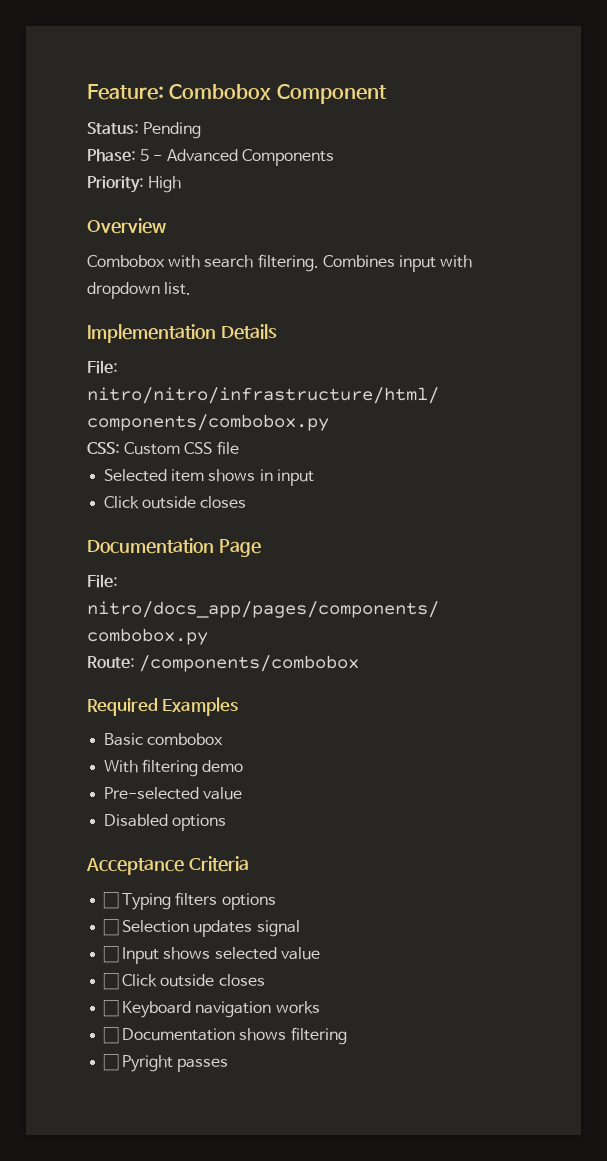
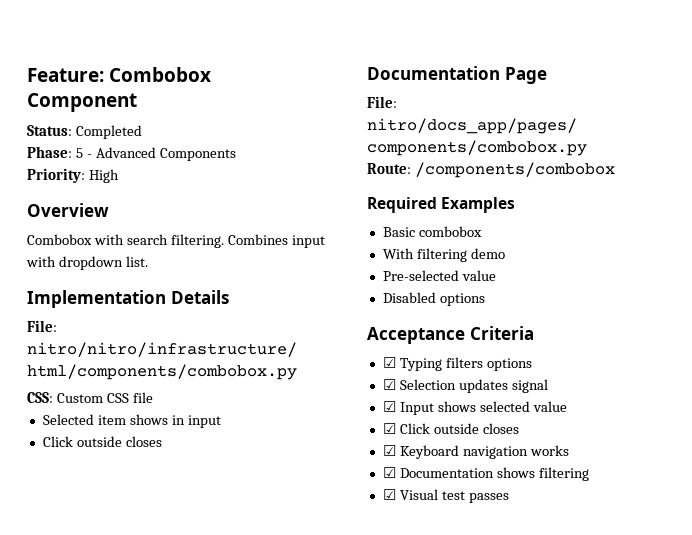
- Status: Pending
+ Status: Completed
- ☐ Typing filters options
+ ☑ Typing filters options
- ☐ Selection updates signal
+ ☑ Selection updates signal
- ☐ Input shows selected value
+ ☑ Input shows selected value
- ☐ Click outside closes
- ☐ Keyboard navigation works
+ ☑ Click outside closes
+ ☑ Keyboard navigation works
- ☐ Documentation shows filtering
+ ☑ Documentation shows filtering
- ☐ Pyright passes
+ ☑ Visual test passes

